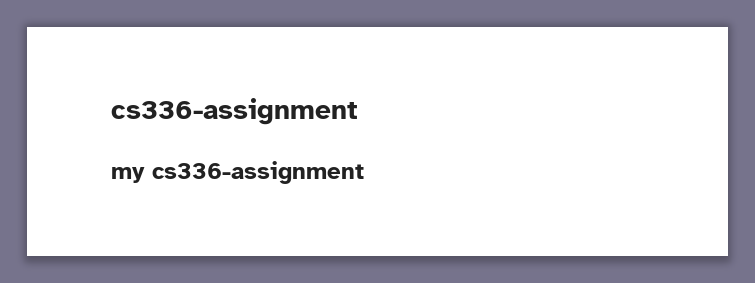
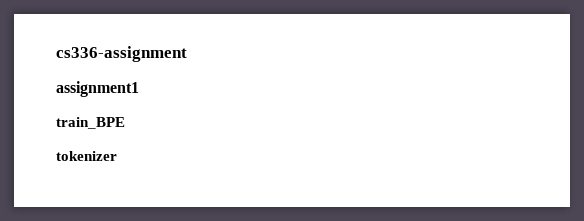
- my cs336-assignment
+ assignment1
+ train_BPE
+ tokenizer

